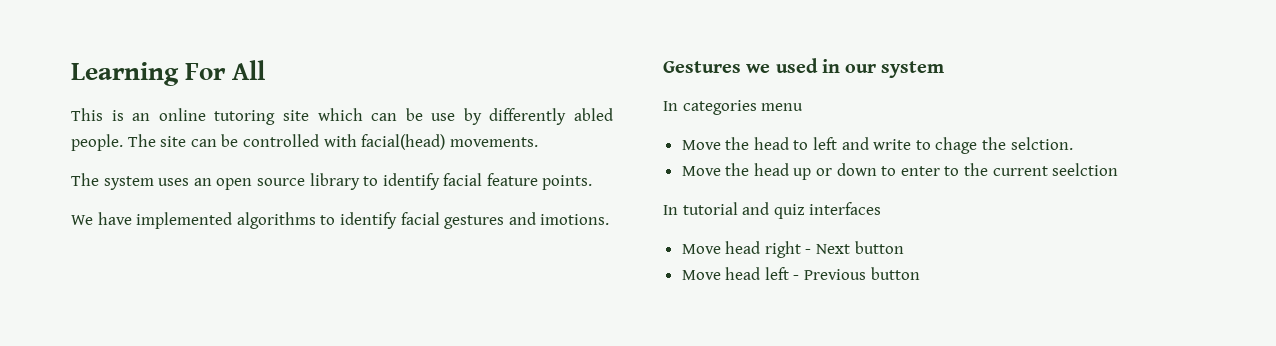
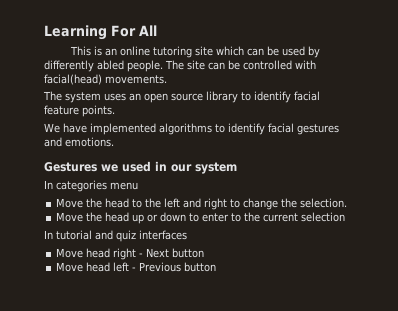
- This is an online tutoring site which can be use by differently abled people.
+ This is an online tutoring site which can be used by differently abled people.
- We have implemented algorithms to identify facial gestures and imotions.
+ We have implemented algorithms to identify facial gestures and emotions.
- Move the head to left and write to chage the selction.
+ Move the head to the left and right to change the selection.
- Move the head up or down to enter to the current seelction
+ Move the head up or down to enter to the current selection

